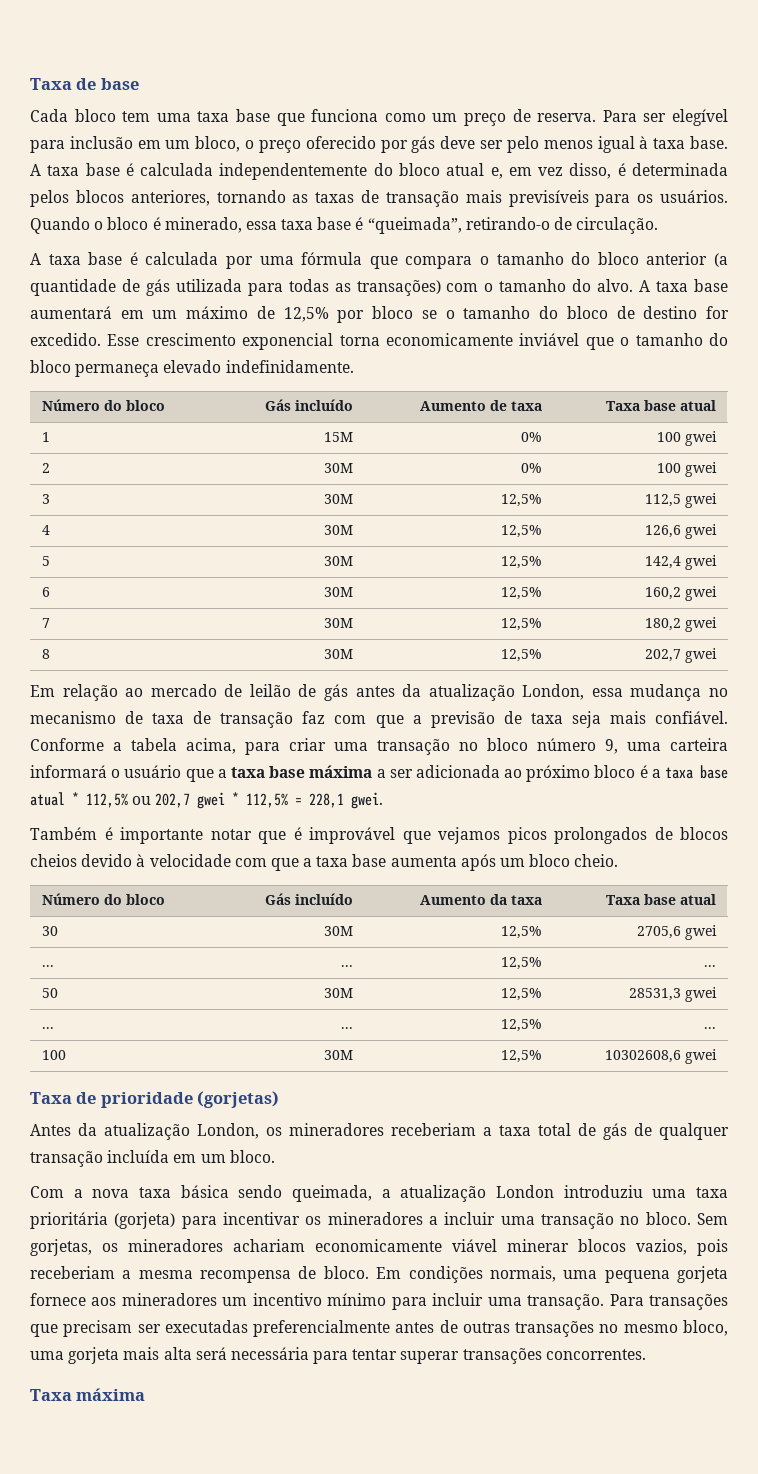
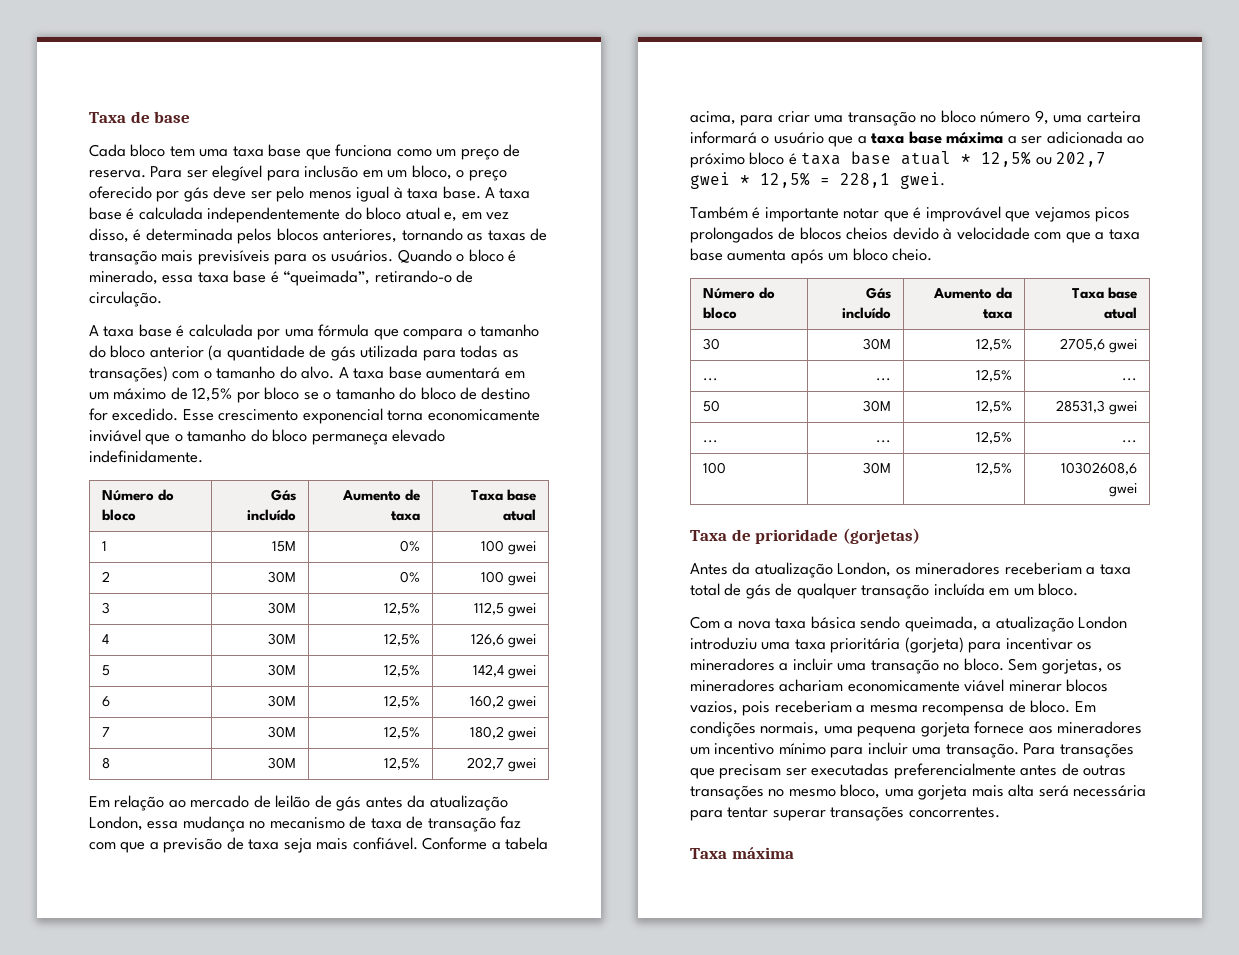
- Conforme a tabela acima, para criar uma transação no bloco número 9, uma carteira informará o usuário que a taxa base máxima a ser adicionada ao próximo bloco é a taxa base atual * 112,5% ou 202,7 gwei * 112,5% = 228,1 gwei.
+ Conforme a tabela acima, para criar uma transação no bloco número 9, uma carteira informará o usuário que a taxa base máxima a ser adicionada ao próximo bloco é taxa base atual * 12,5% ou 202,7 gwei * 12,5% = 228,1 gwei.

